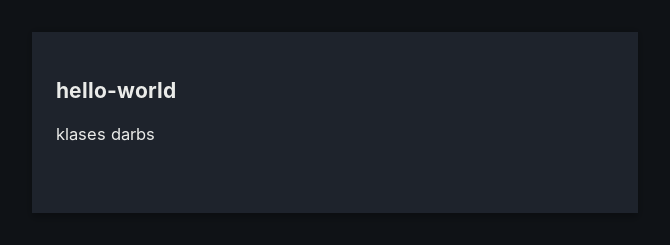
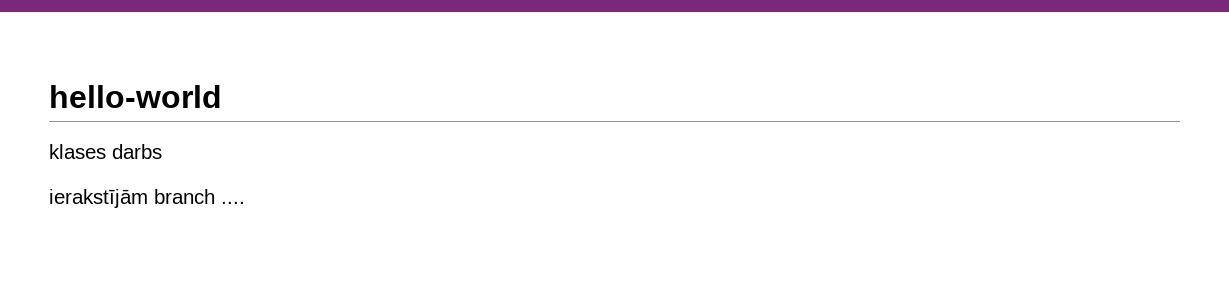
+ ierakstījām branch ....

